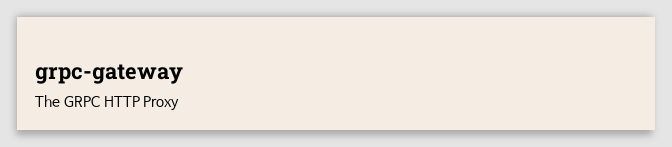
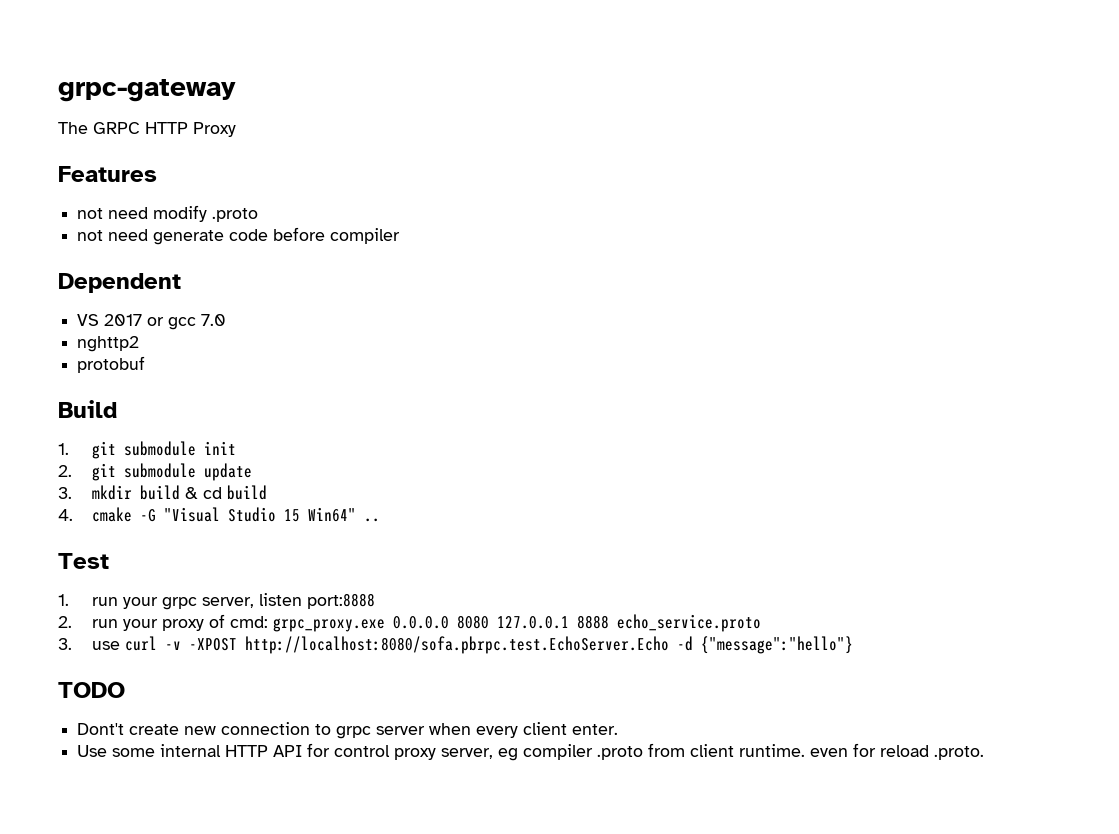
+ Features
+ not need modify .proto
+ not need generate code before compiler
+ Dependent
+ VS 2017 or gcc 7.0
+ nghttp2
+ protobuf
+ Build
+ 1. git submodule init
+ 2. git submodule update
+ 3. mkdir build & cd build
+ 4. cmake -G "Visual Studio 15 Win64" ..
+ Test
+ 1. run your grpc server, listen port:8888
+ 2. run your proxy of cmd: grpc_proxy.exe 0.0.0.0 8080 127.0.0.1 8888 echo_service.proto
+ 3. use curl -v -XPOST http://localhost:8080/sofa.pbrpc.test.EchoServer.Echo -d {"message":"hello"}
+ TODO
+ Dont't create new connection to grpc server when every client enter.
+ Use some internal HTTP API for control proxy server, eg compiler .proto from client runtime. even for reload .proto.

